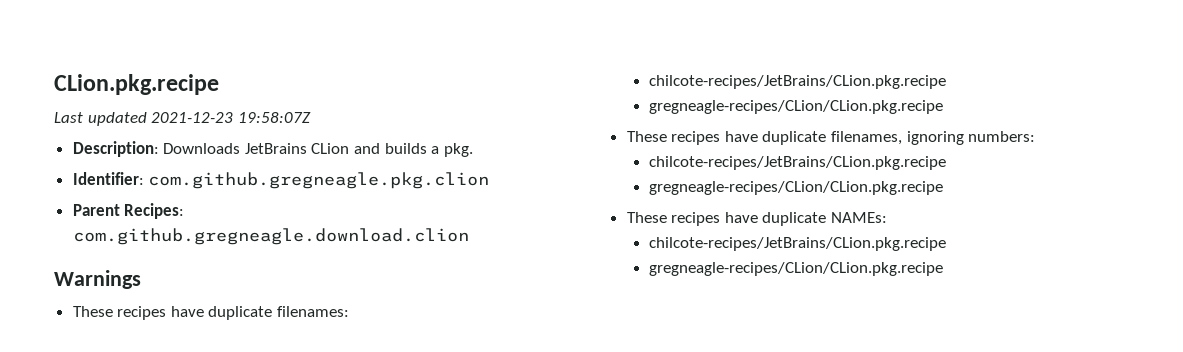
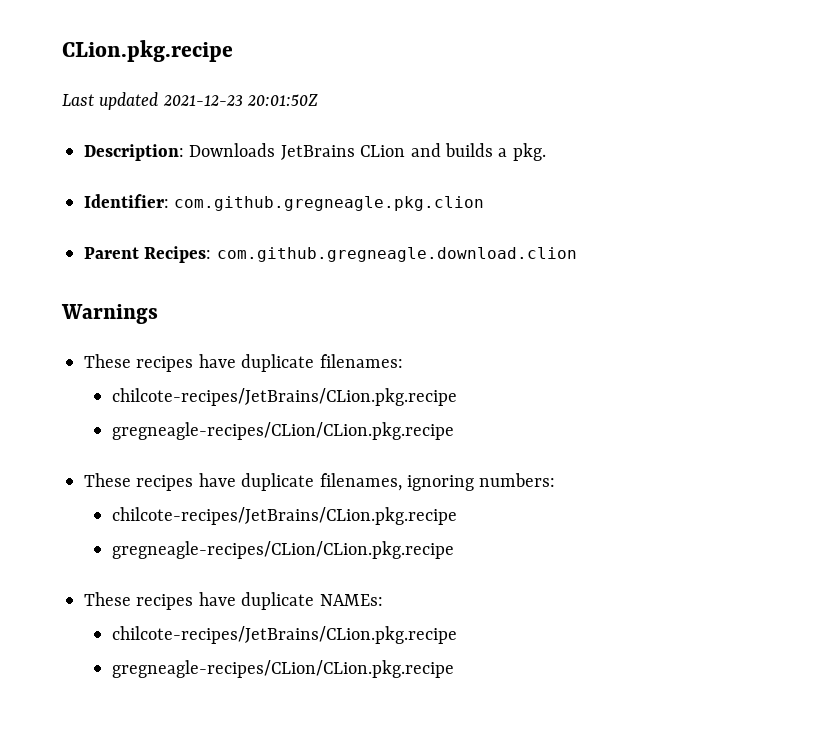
- Last updated 2021-12-23 19:58:07Z
+ Last updated 2021-12-23 20:01:50Z

